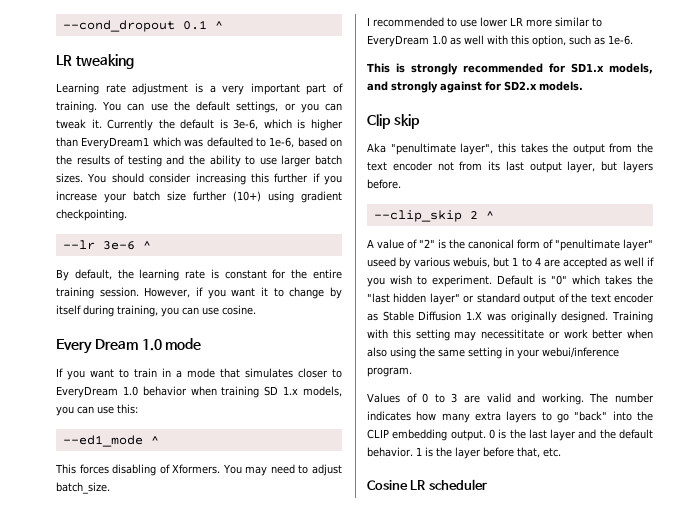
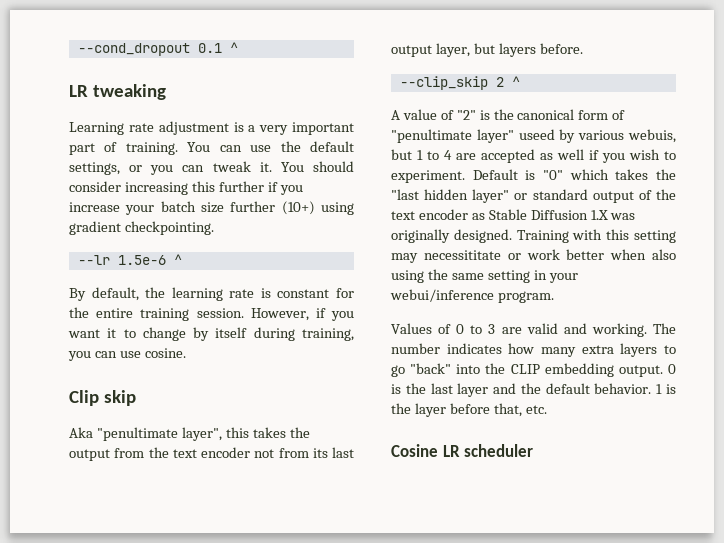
- Currently the default is 3e-6, which is higher than EveryDream1 which was defaulted to 1e-6, based on the results of testing and the ability to use larger batch sizes.
- --lr 3e-6 ^
+ --lr 1.5e-6 ^
- Every Dream 1.0 mode
- If you want to train in a mode that simulates closer to EveryDream 1.0 behavior when training SD 1.x models, you can use this:
- --ed1_mode ^
- This forces disabling of Xformers. You may need to adjust batch_size.
- I recommended to use lower LR more similar to EveryDream 1.0 as well with this option, such as 1e-6.
- This is strongly recommended for SD1.x models, and strongly against for SD2.x models.

